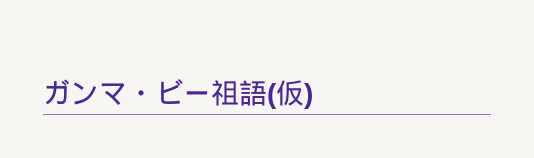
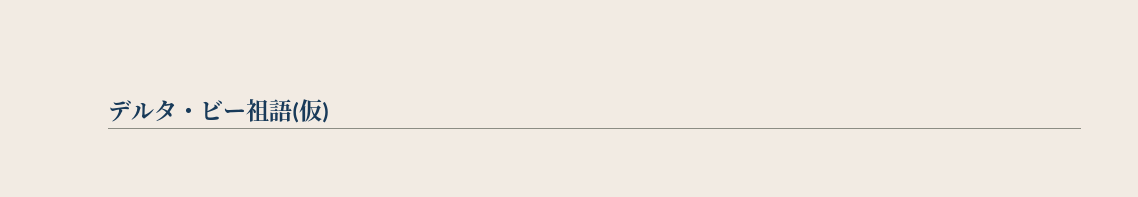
- ガンマ・ビー祖語(仮)
+ デルタ・ビー祖語(仮)

